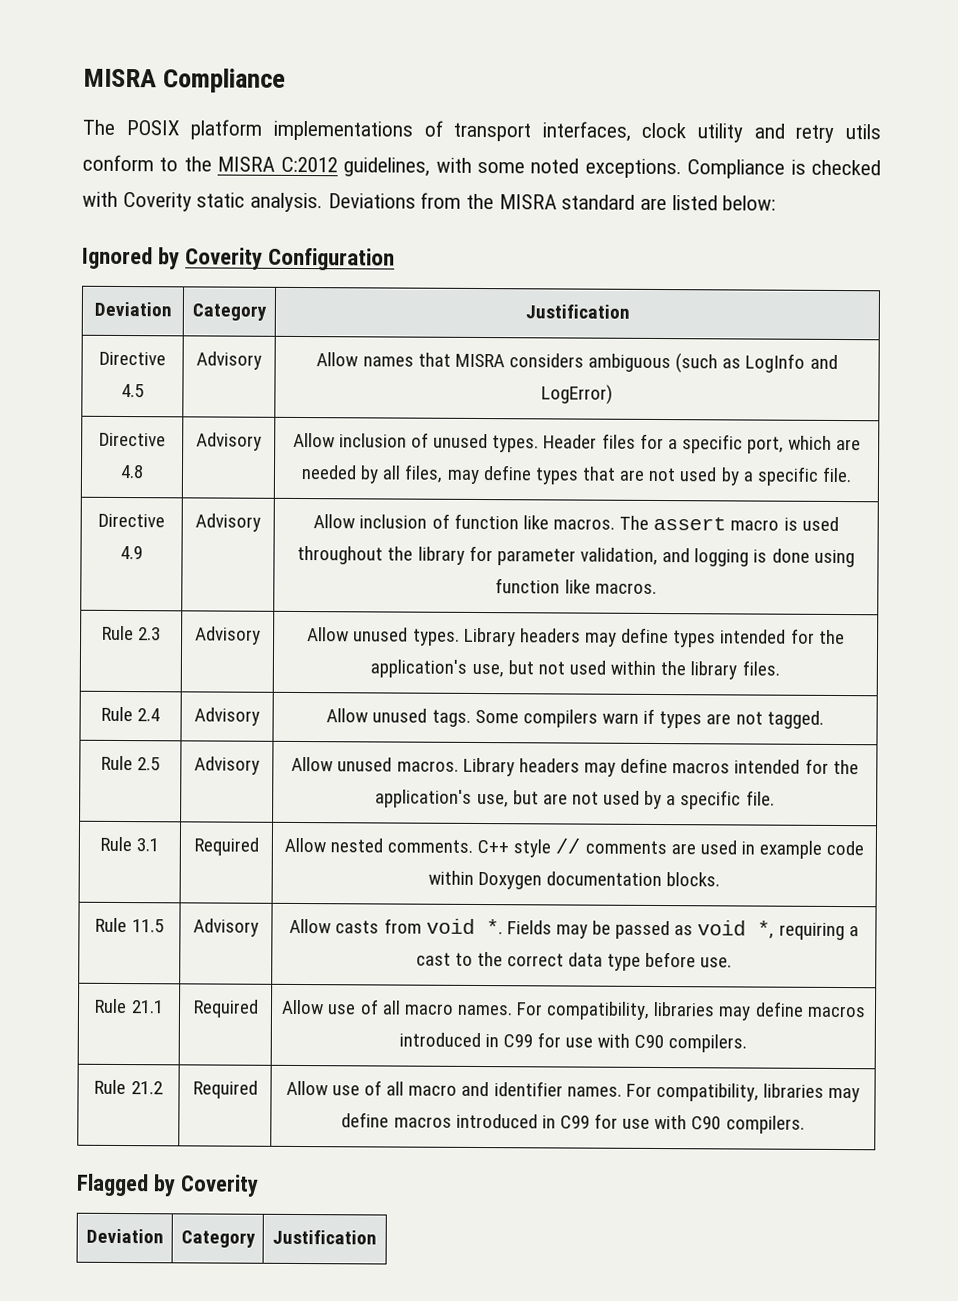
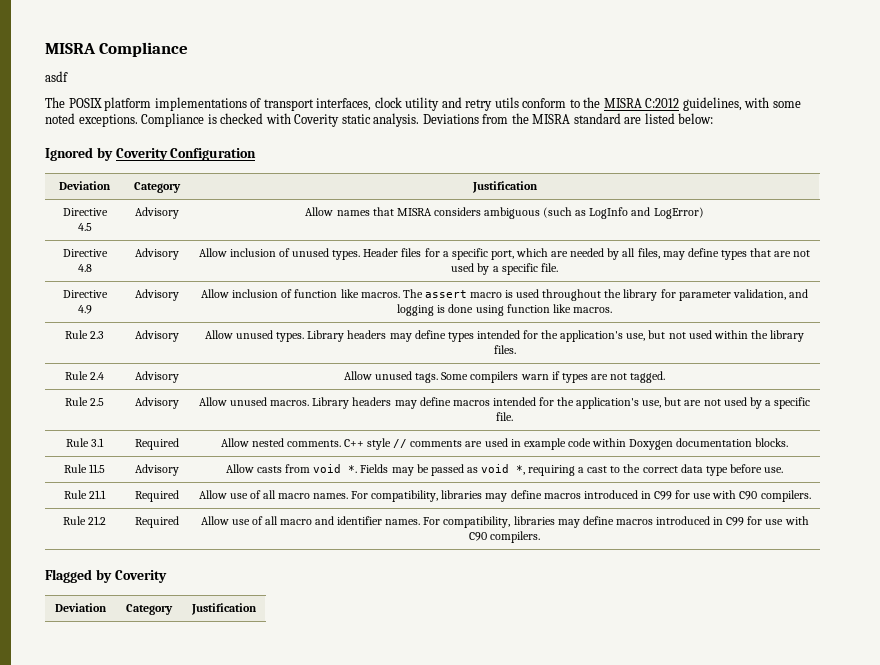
+ asdf

